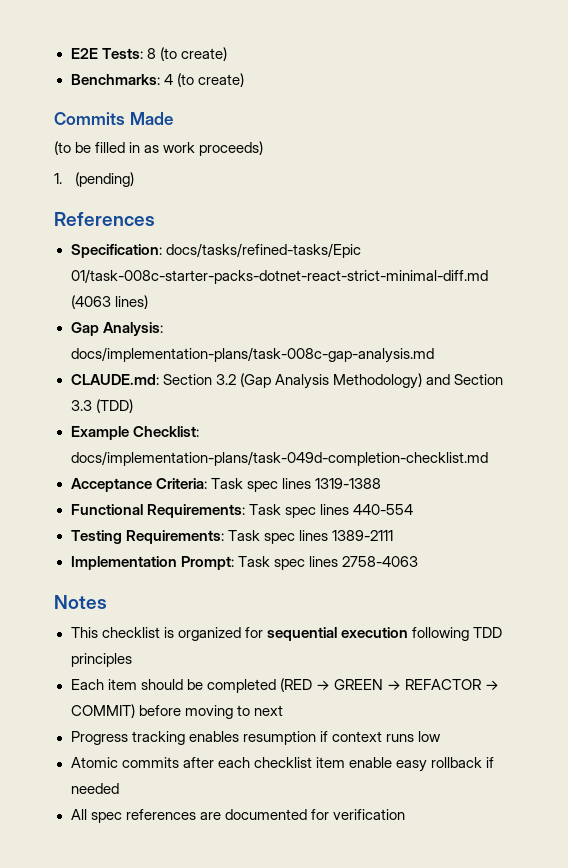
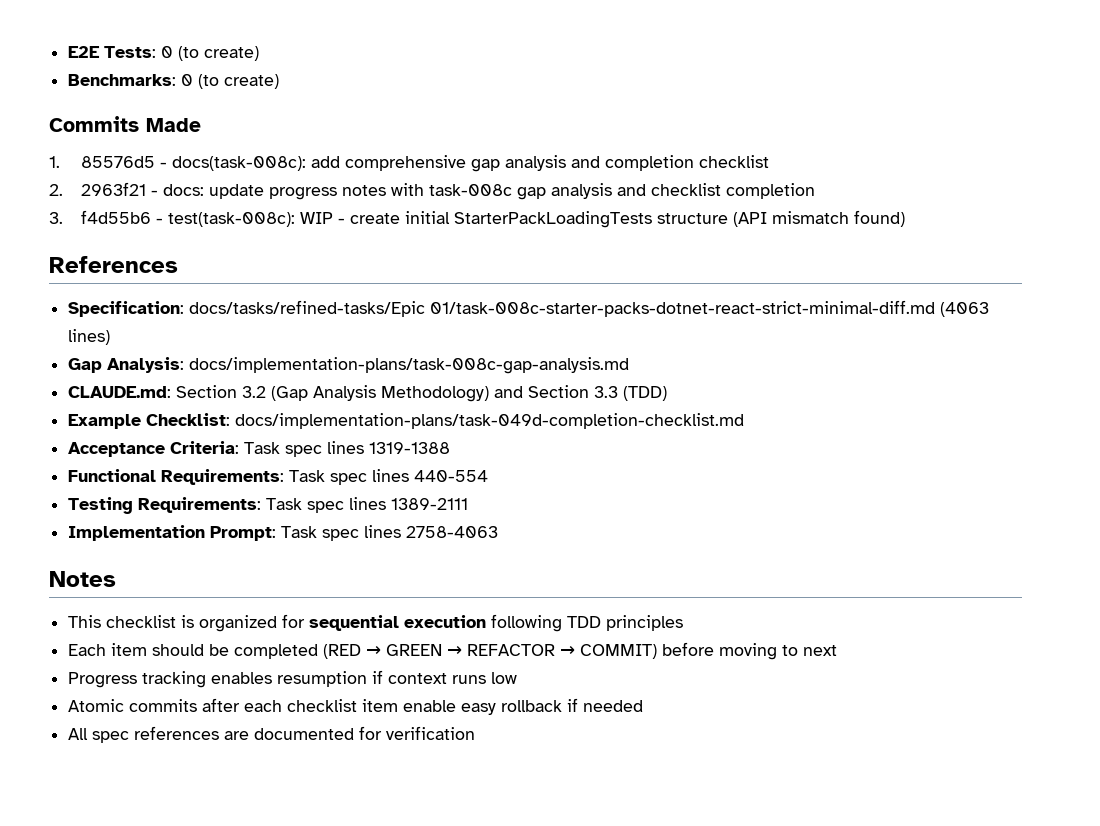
- E2E Tests: 8 (to create)
+ E2E Tests: 0 (to create)
- Benchmarks: 4 (to create)
+ Benchmarks: 0 (to create)
- (to be filled in as work proceeds)
- 1. (pending)
+ 1. 85576d5 - docs(task-008c): add comprehensive gap analysis and completion checklist
+ 2. 2963f21 - docs: update progress notes with task-008c gap analysis and checklist completion
+ 3. f4d55b6 - test(task-008c): WIP - create initial StarterPackLoadingTests structure (API mismatch found)

